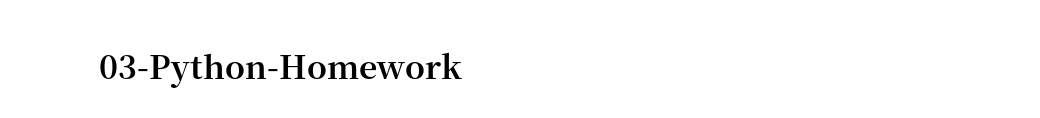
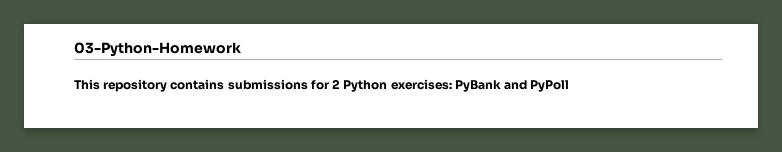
+ This repository contains submissions for 2 Python exercises: PyBank and PyPoll

